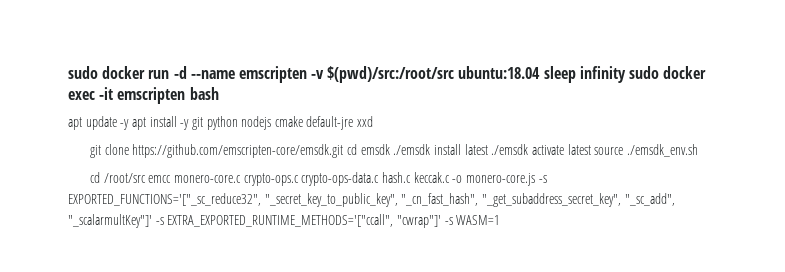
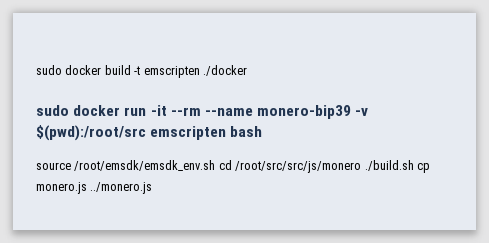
- sudo docker run -d --name emscripten -v $(pwd)/src:/root/src ubuntu:18.04 sleep infinity sudo docker exec -it emscripten bash
- apt update -y apt install -y git python nodejs cmake default-jre xxd
- git clone https://github.com/emscripten-core/emsdk.git cd emsdk ./emsdk install latest ./emsdk activate latest source ./emsdk_env.sh
- cd /root/src emcc monero-core.c crypto-ops.c crypto-ops-data.c hash.c keccak.c -o monero-core.js -s EXPORTED_FUNCTIONS='["_sc_reduce32", "_secret_key_to_public_key", "_cn_fast_hash", "_get_subaddress_secret_key", "_sc_add", "_scalarmultKey"]' -s EXTRA_EXPORTED_RUNTIME_METHODS='["ccall", "cwrap"]' -s WASM=1
+ sudo docker build -t emscripten ./docker
+ sudo docker run -it --rm --name monero-bip39 -v $(pwd):/root/src emscripten bash
+ source /root/emsdk/emsdk_env.sh cd /root/src/src/js/monero ./build.sh cp monero.js ../monero.js

